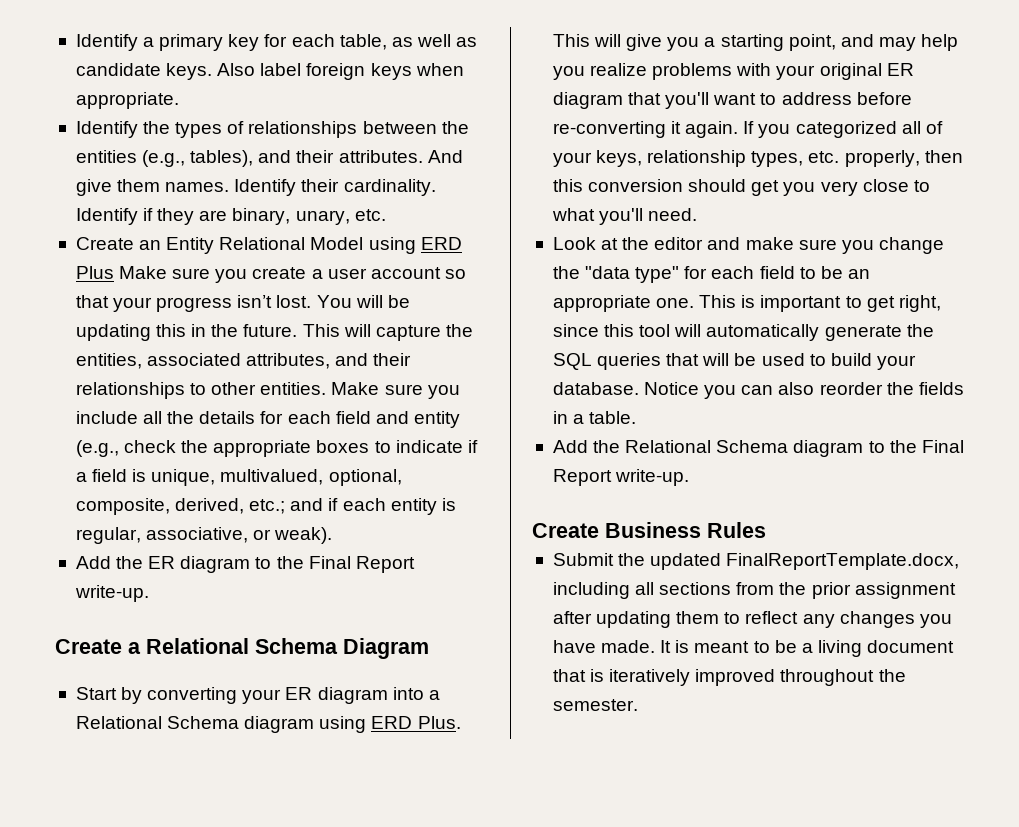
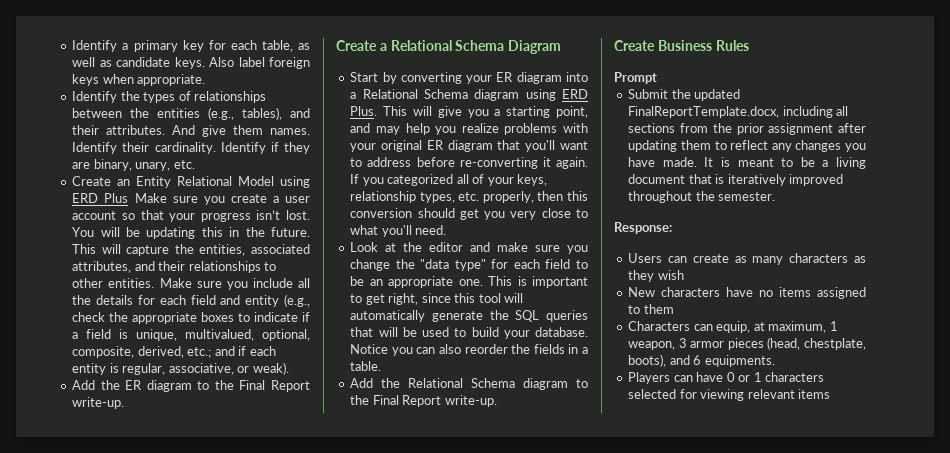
+ Prompt
+ Response:
+ Users can create as many characters as they wish
+ New characters have no items assigned to them
+ Characters can equip, at maximum, 1 weapon, 3 armor pieces (head, chestplate, boots), and 6 equipments.
+ Players can have 0 or 1 characters selected for viewing relevant items

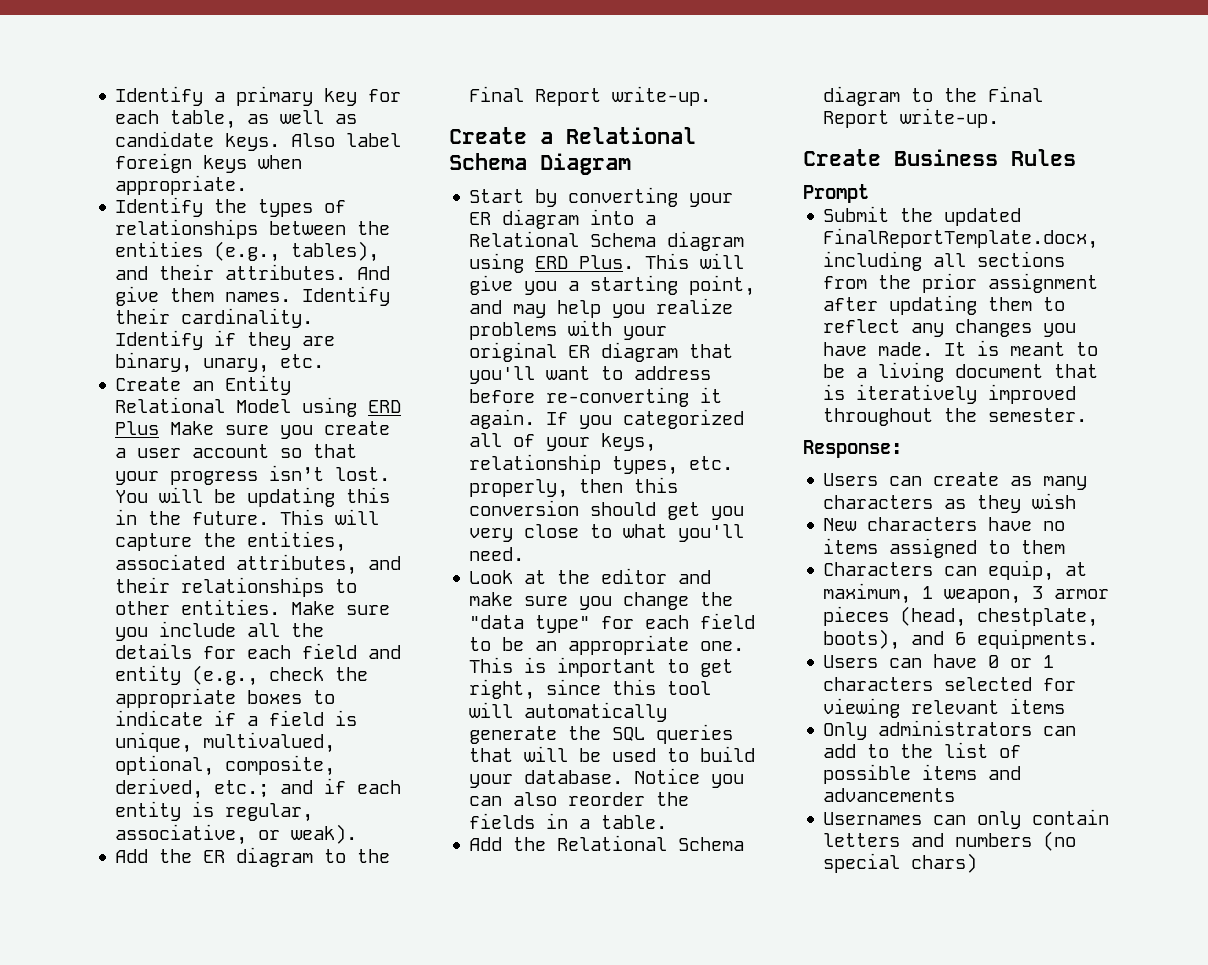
- Players can have 0 or 1 characters selected for viewing relevant items
+ Users can have 0 or 1 characters selected for viewing relevant items
+ Only administrators can add to the list of possible items and advancements
+ Usernames can only contain letters and numbers (no special chars)

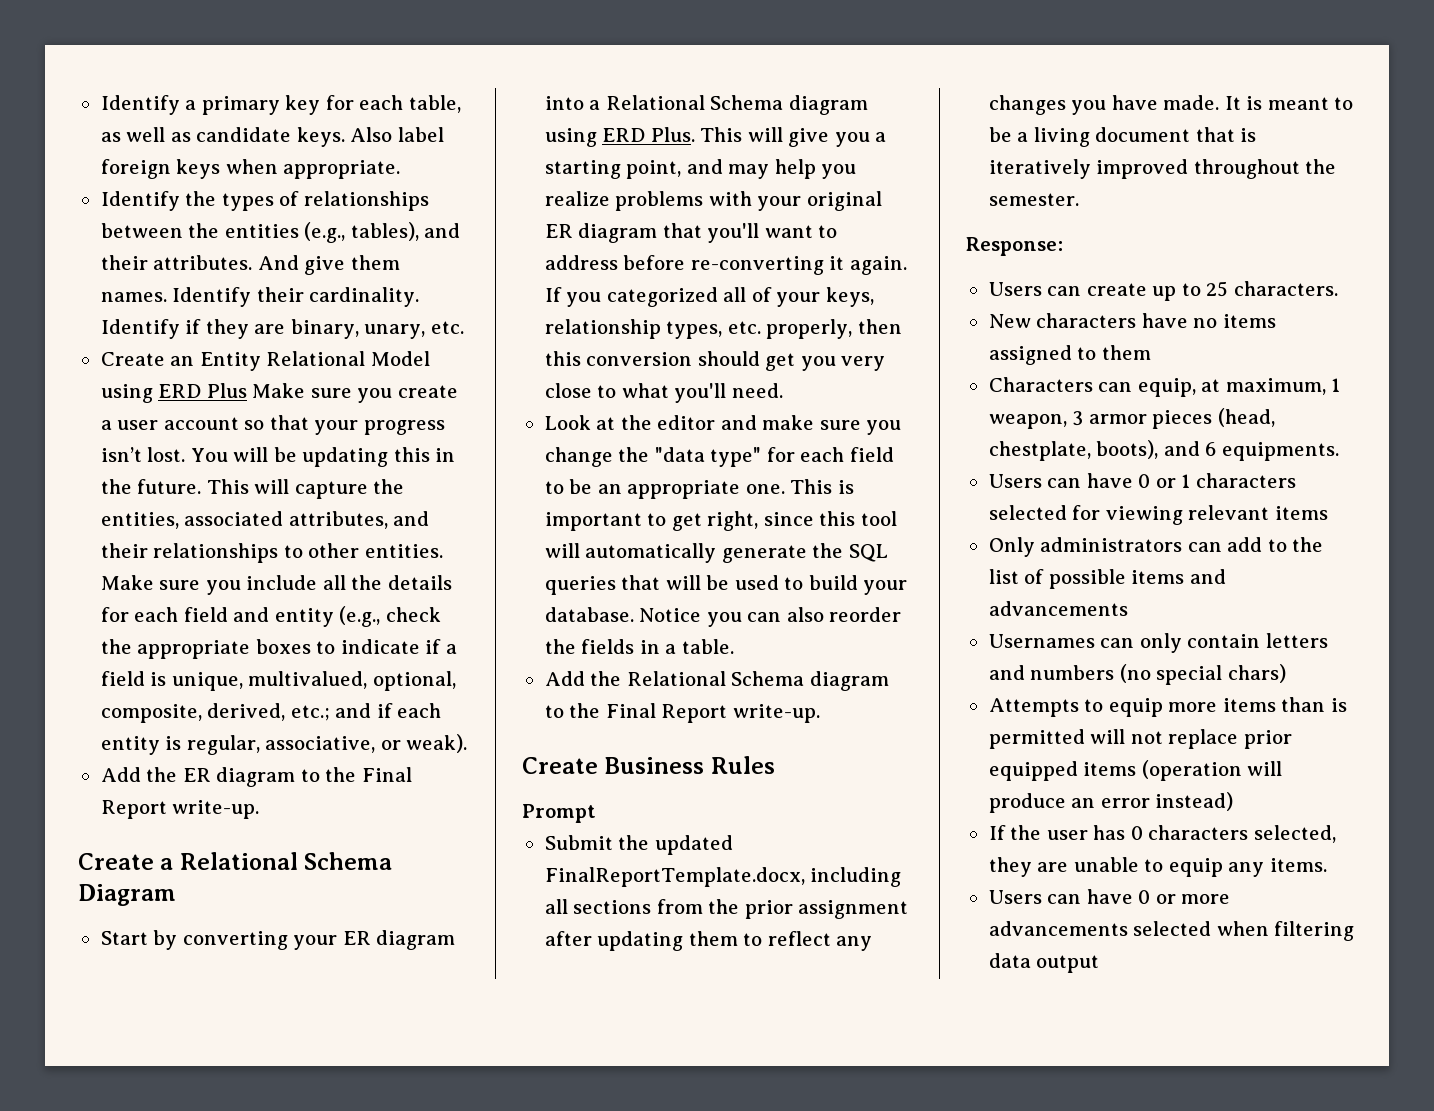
- Users can create as many characters as they wish
+ Users can create up to 25 characters.
+ Attempts to equip more items than is permitted will not replace prior equipped items (operation will produce an error instead)
+ If the user has 0 characters selected, they are unable to equip any items.
+ Users can have 0 or more advancements selected when filtering data output

